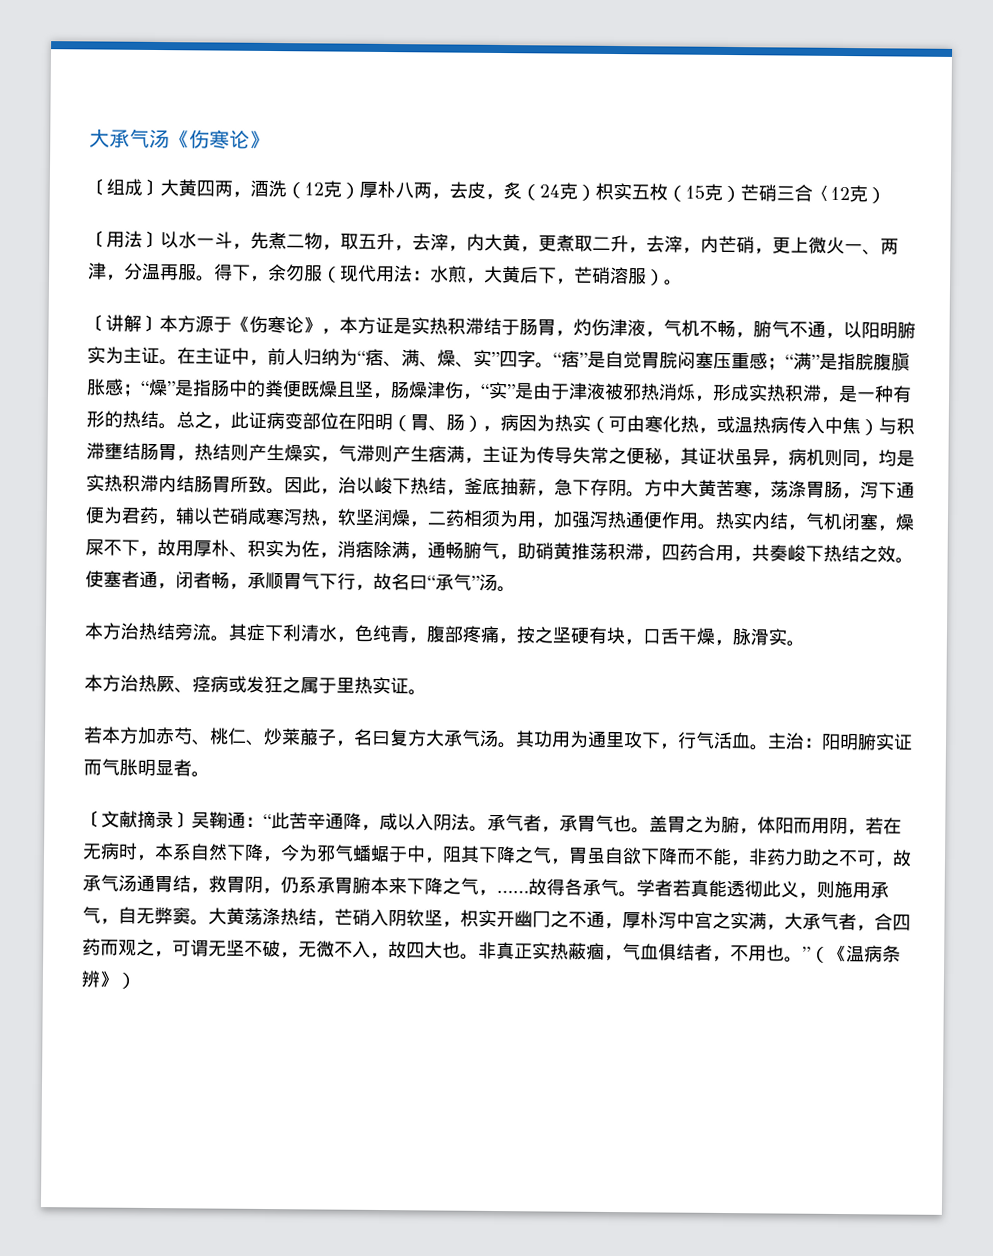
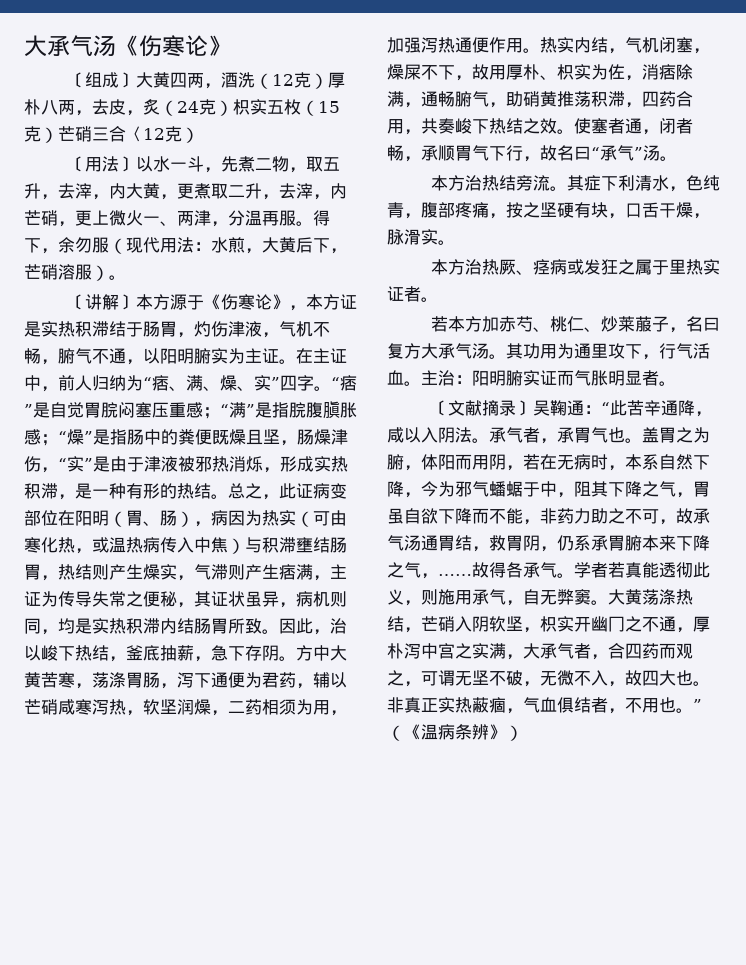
- 热实内结，气机闭塞，燥屎不下，故用厚朴、积实为佐，消痞除满，通畅腑气，助硝黄推荡积滞，四药合用，共奏峻下热结之效。
+ 热实内结，气机闭塞，燥屎不下，故用厚朴、枳实为佐，消痞除满，通畅腑气，助硝黄推荡积滞，四药合用，共奏峻下热结之效。
- 本方治热厥、痉病或发狂之属于里热实证。
+ 本方治热厥、痉病或发狂之属于里热实证者。

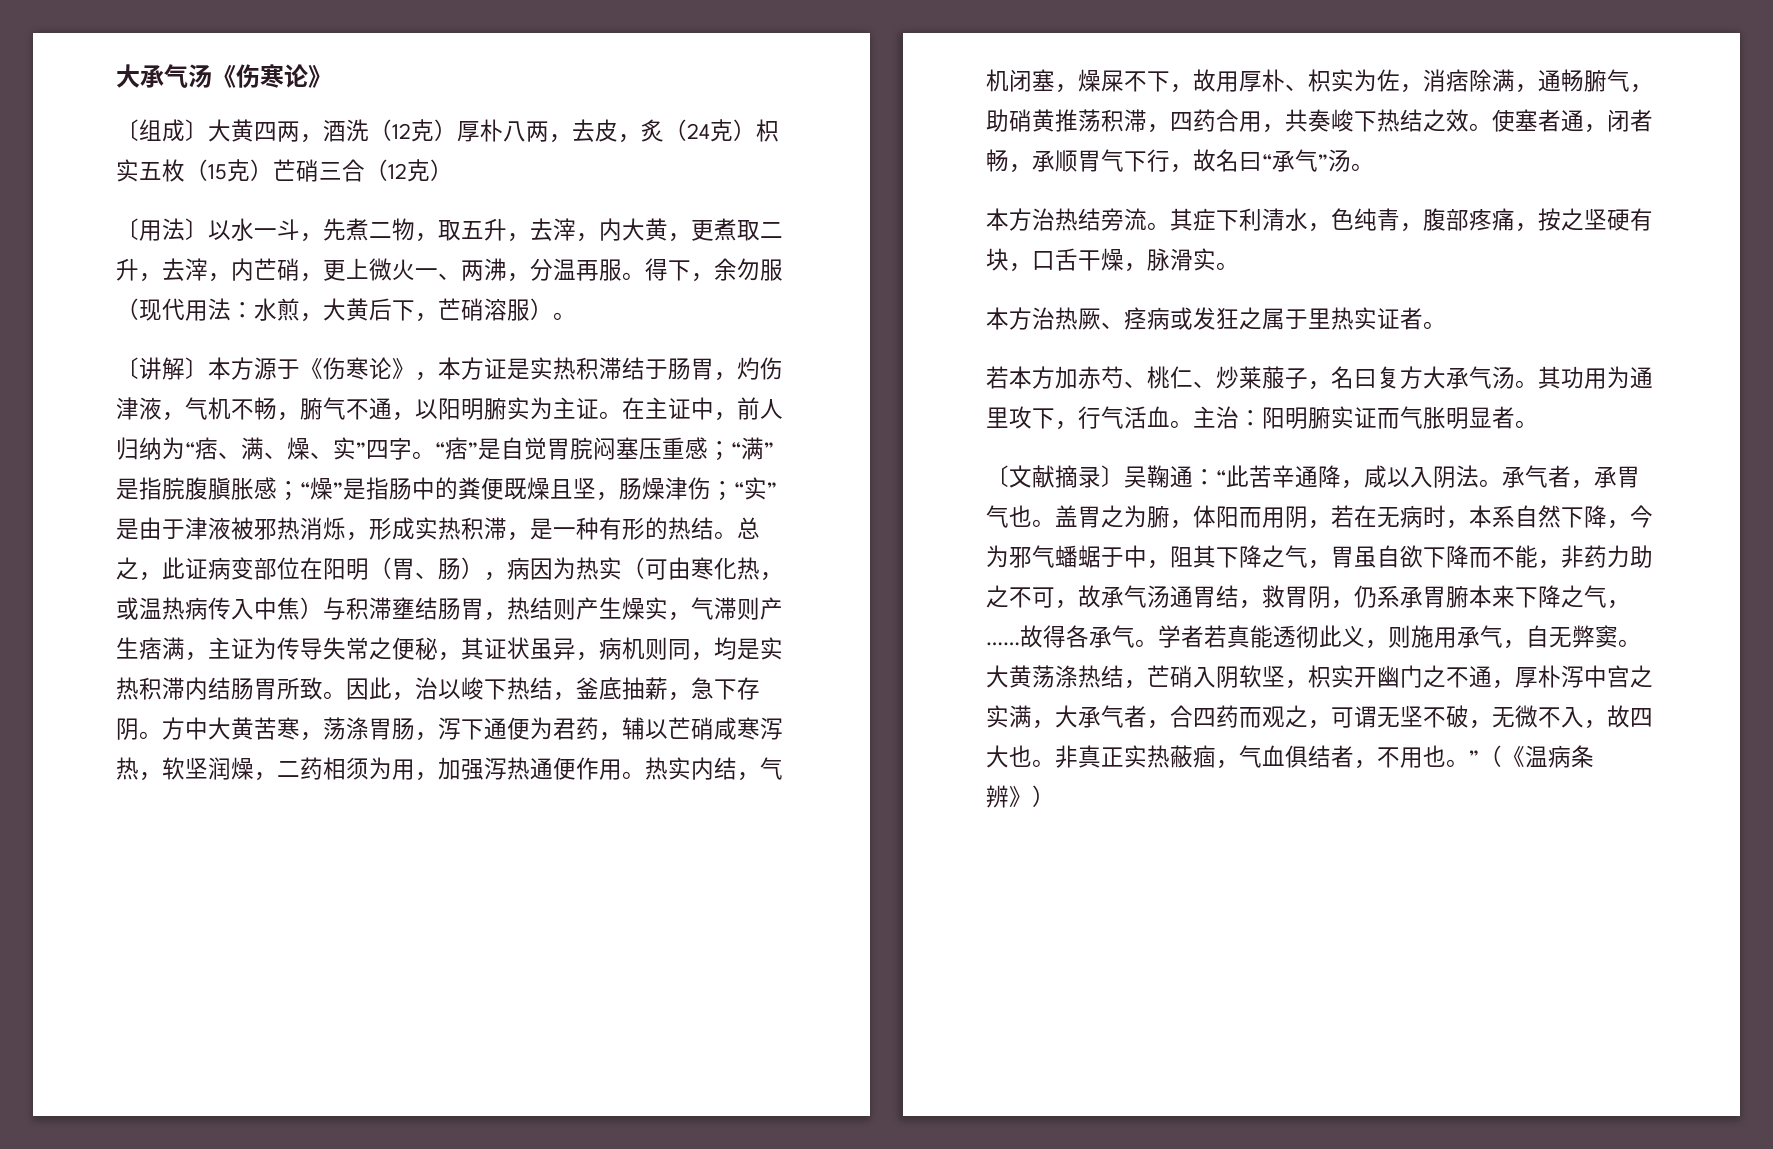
- 〔组成〕大黄四两，酒洗（12克）厚朴八两，去皮，炙（24克）枳实五枚（15克）芒硝三合〈12克）
+ 〔组成〕大黄四两，酒洗（12克）厚朴八两，去皮，炙（24克）枳实五枚（15克）芒硝三合（12克）
- 〔用法〕以水一斗，先煮二物，取五升，去滓，内大黄，更煮取二升，去滓，内芒硝，更上微火一、两津，分温再服。
+ 〔用法〕以水一斗，先煮二物，取五升，去滓，内大黄，更煮取二升，去滓，内芒硝，更上微火一、两沸，分温再服。
- “痞”是自觉胃脘闷塞压重感；“满”是指脘腹䐜胀感；“燥”是指肠中的粪便既燥且坚，肠燥津伤，“实”是由于津液被邪热消烁，形成实热积滞，是一种有形的热结。
+ “痞”是自觉胃脘闷塞压重感；“满”是指脘腹䐜胀感；“燥”是指肠中的粪便既燥且坚，肠燥津伤；“实”是由于津液被邪热消烁，形成实热积滞，是一种有形的热结。
- 大黄荡涤热结，芒硝入阴软坚，枳实开幽冂之不通，厚朴泻中宫之实满，大承气者，合四药而观之，可谓无坚不破，无微不入，故四大也。
+ 大黄荡涤热结，芒硝入阴软坚，枳实开幽门之不通，厚朴泻中宫之实满，大承气者，合四药而观之，可谓无坚不破，无微不入，故四大也。

